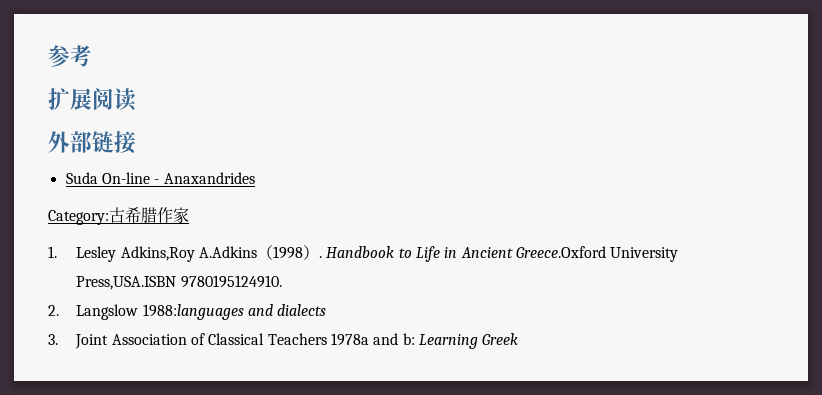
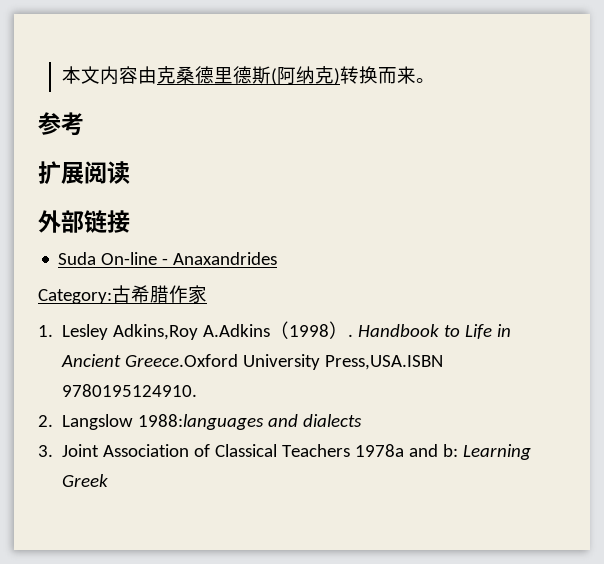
+ 本文内容由克桑德里德斯(阿纳克)转换而来。

